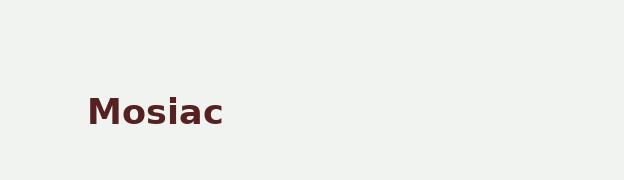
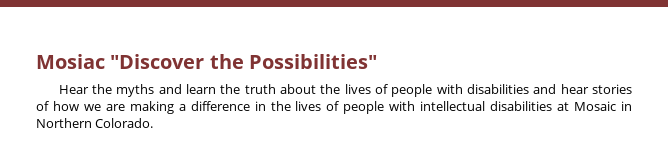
- Mosiac
+ Mosiac "Discover the Possibilities"
+ Hear the myths and learn the truth about the lives of people with disabilities and hear stories of how we are making a difference in the lives of people with intellectual disabilities at Mosaic in Northern Colorado.

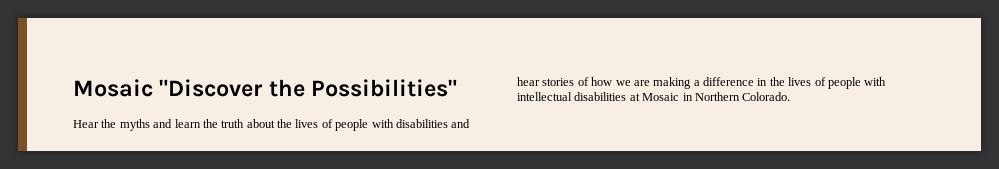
- Mosiac "Discover the Possibilities"
+ Mosaic "Discover the Possibilities"

